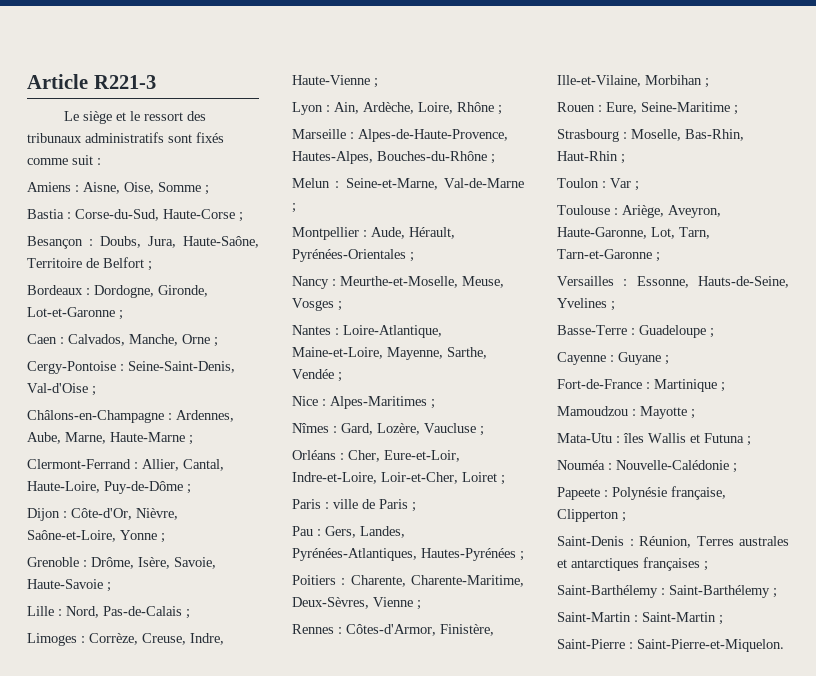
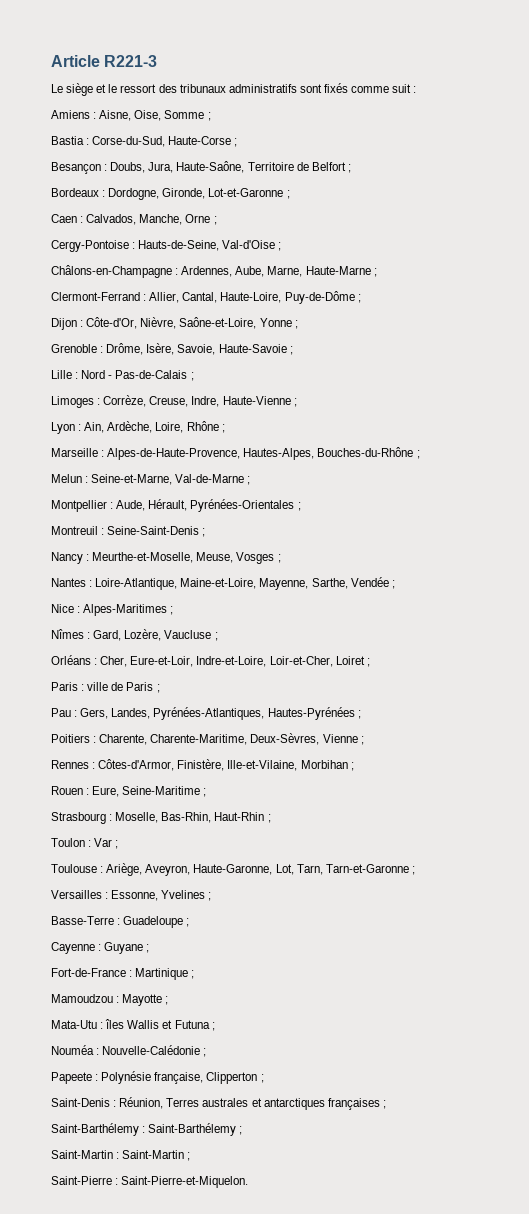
- Cergy-Pontoise : Seine-Saint-Denis, Val-d'Oise ;
+ Cergy-Pontoise : Hauts-de-Seine, Val-d'Oise ;
- Lille : Nord, Pas-de-Calais ;
+ Lille : Nord - Pas-de-Calais ;
+ Montreuil : Seine-Saint-Denis ;
- Versailles : Essonne, Hauts-de-Seine, Yvelines ;
+ Versailles : Essonne, Yvelines ;

